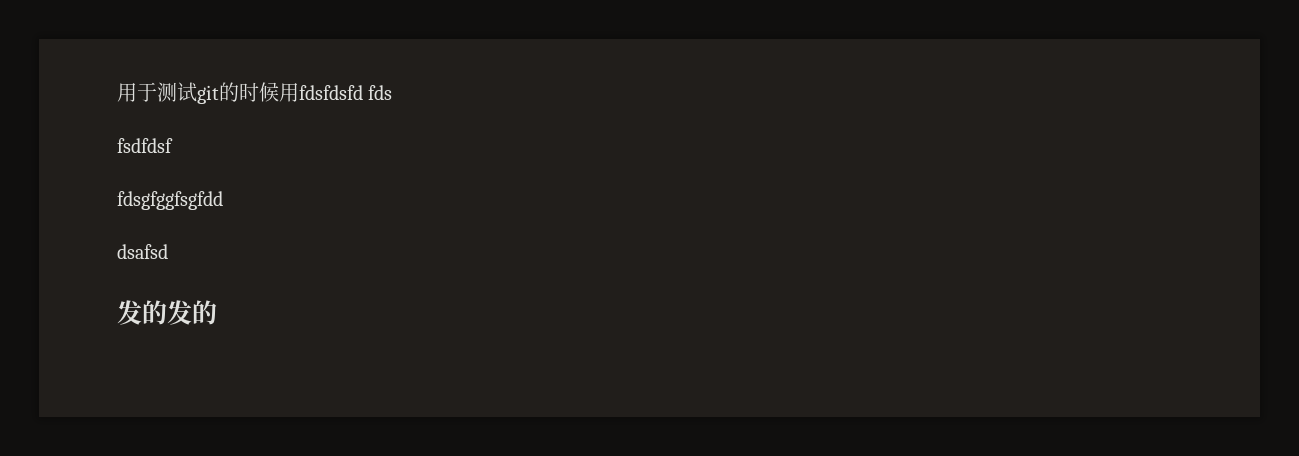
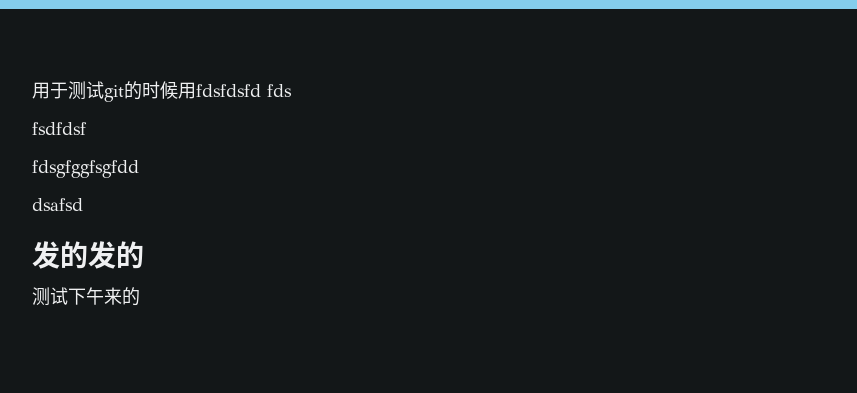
+ 测试下午来的

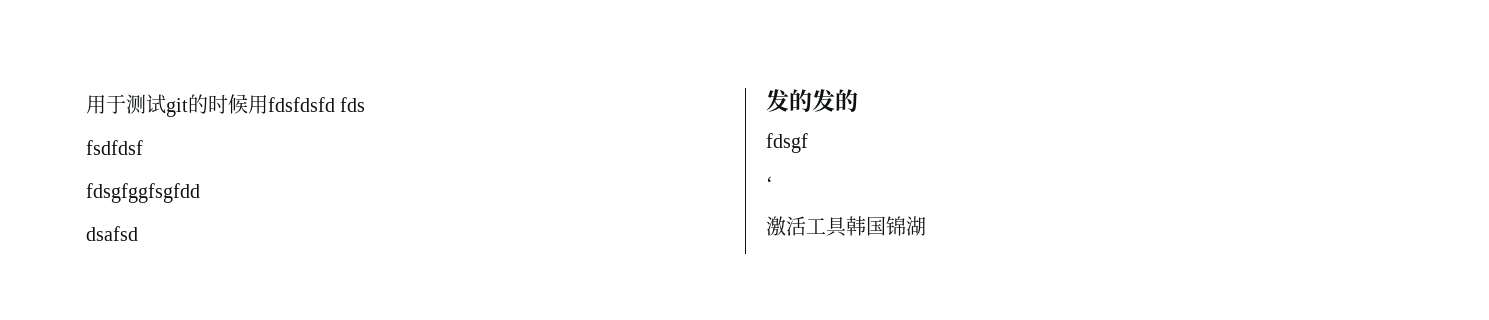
- 测试下午来的
+ fdsgf
+ ‘
+ 激活工具韩国锦湖

